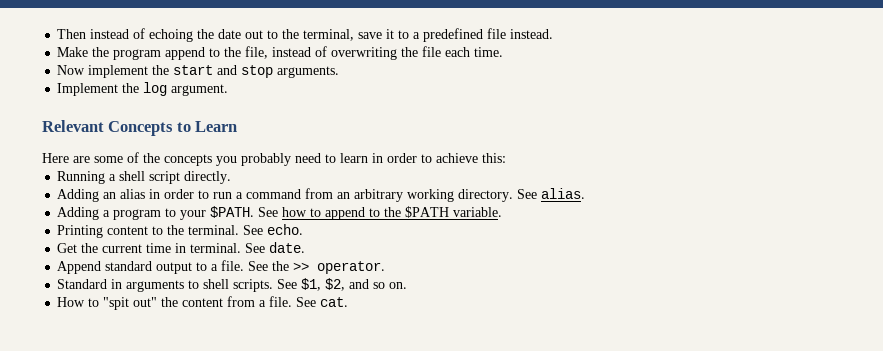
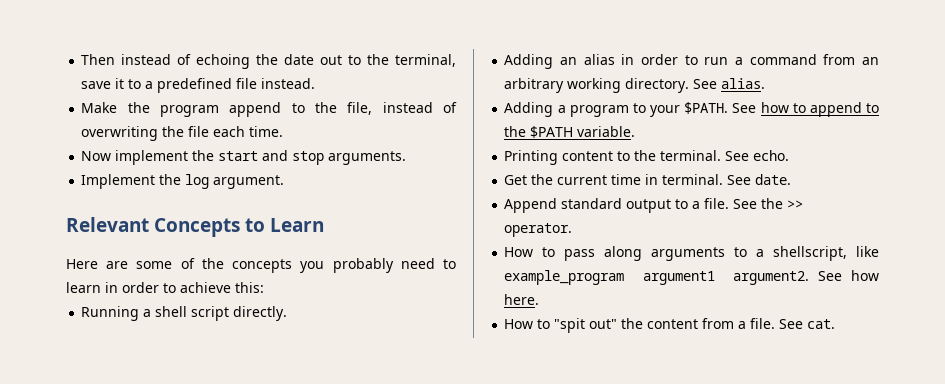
- Standard in arguments to shell scripts. See $1, $2, and so on.
+ How to pass along arguments to a shellscript, like example_program argument1 argument2. See how here.

